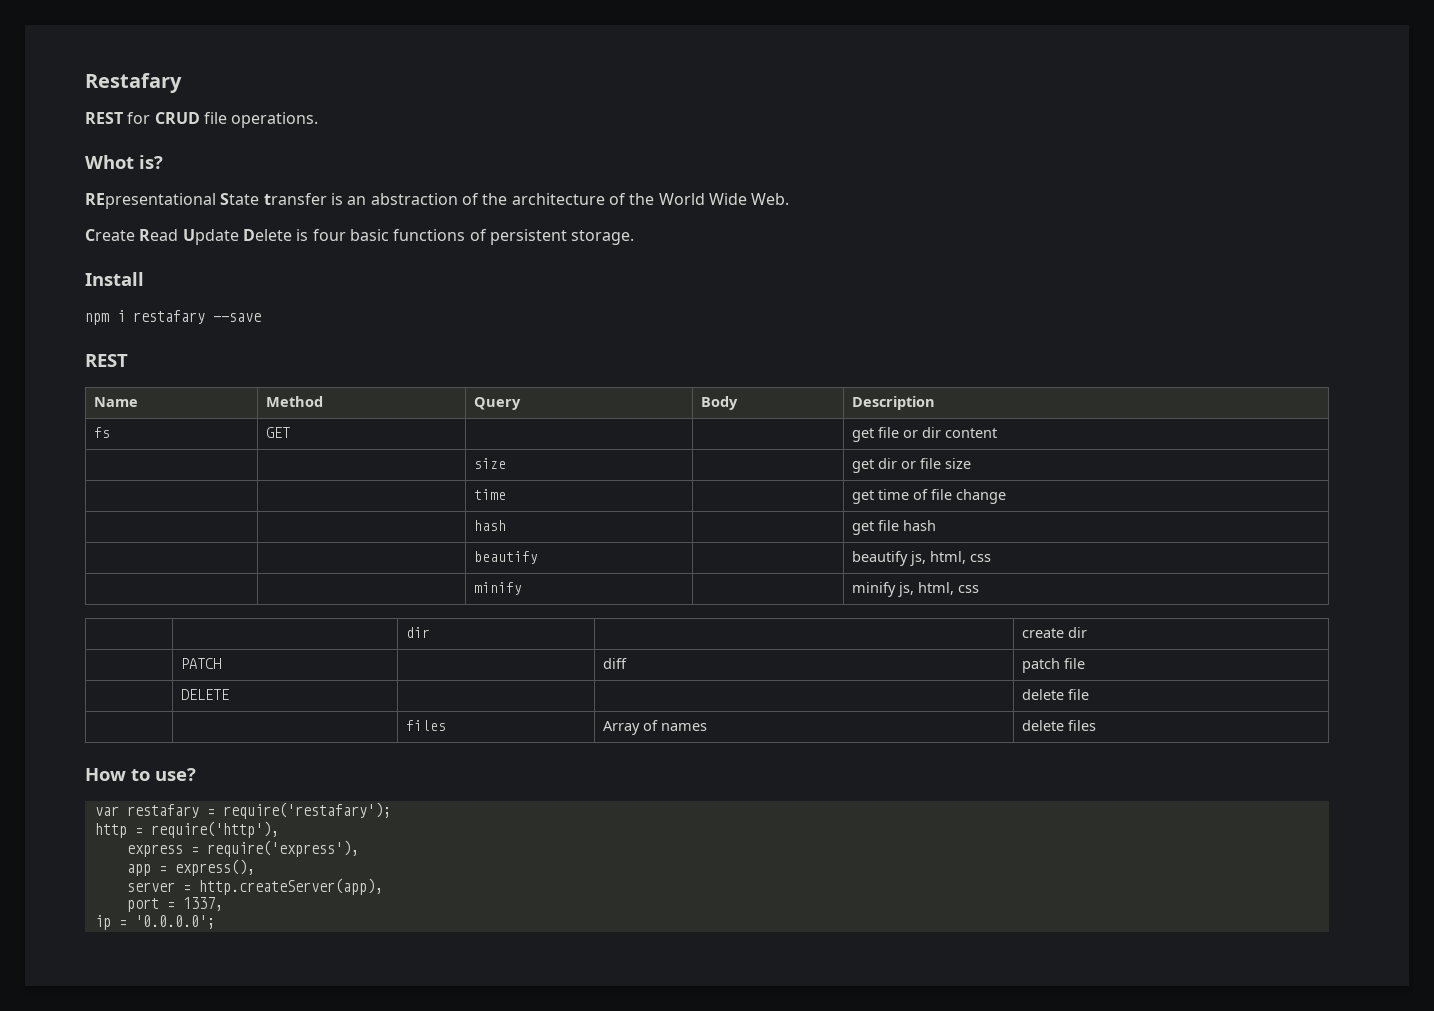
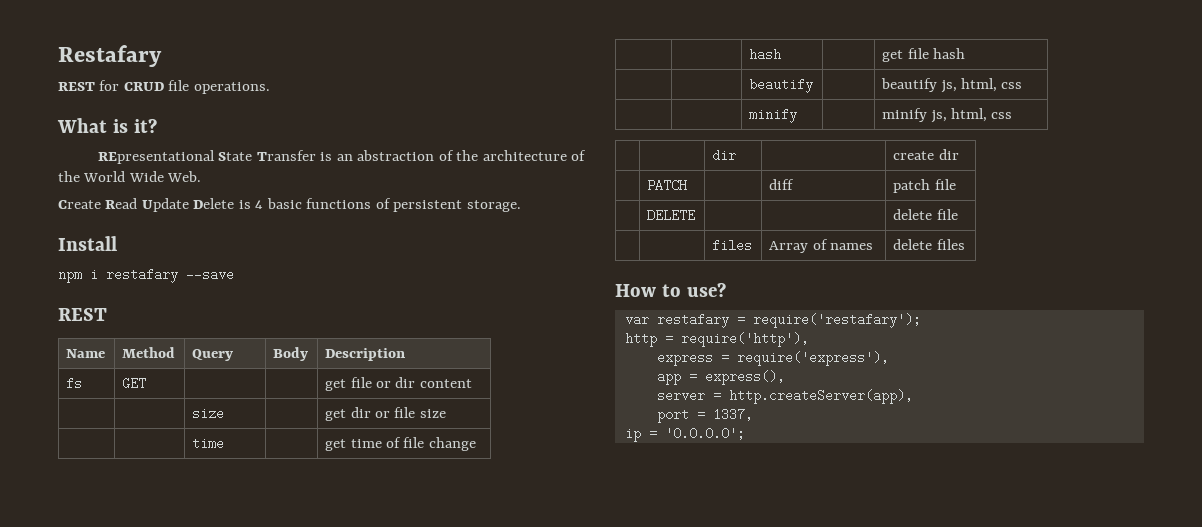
- Whot is?
+ What is it?
- REpresentational State transfer is an abstraction of the architecture of the World Wide Web.
+ REpresentational State Transfer is an abstraction of the architecture of the World Wide Web.
- Create Read Update Delete is four basic functions of persistent storage.
+ Create Read Update Delete is 4 basic functions of persistent storage.

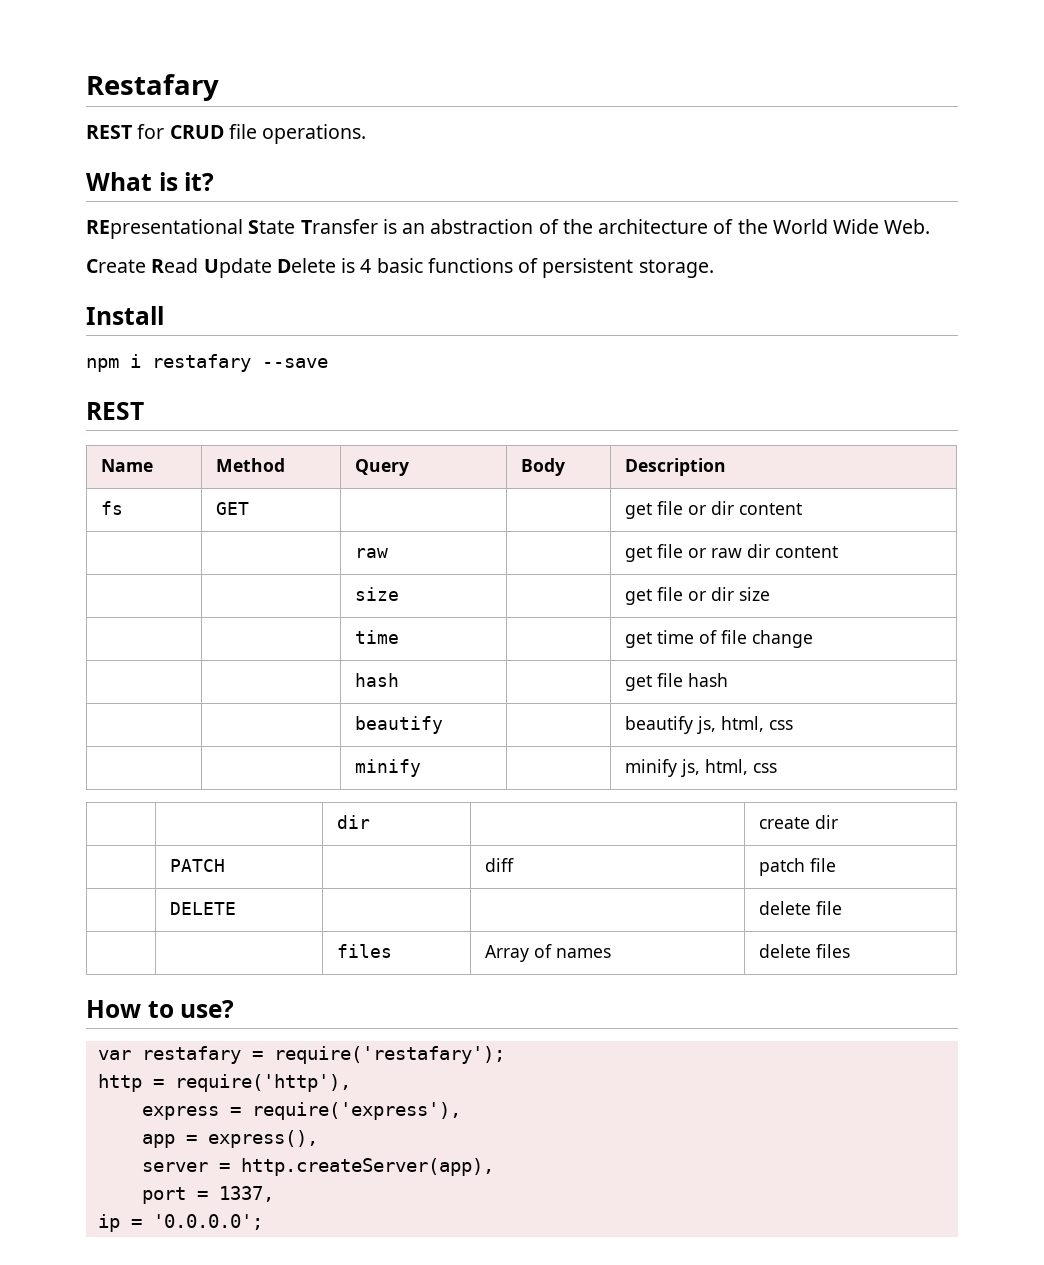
+ | | raw | | get file or raw dir content
- | | size | | get dir or file size
+ | | size | | get file or dir size

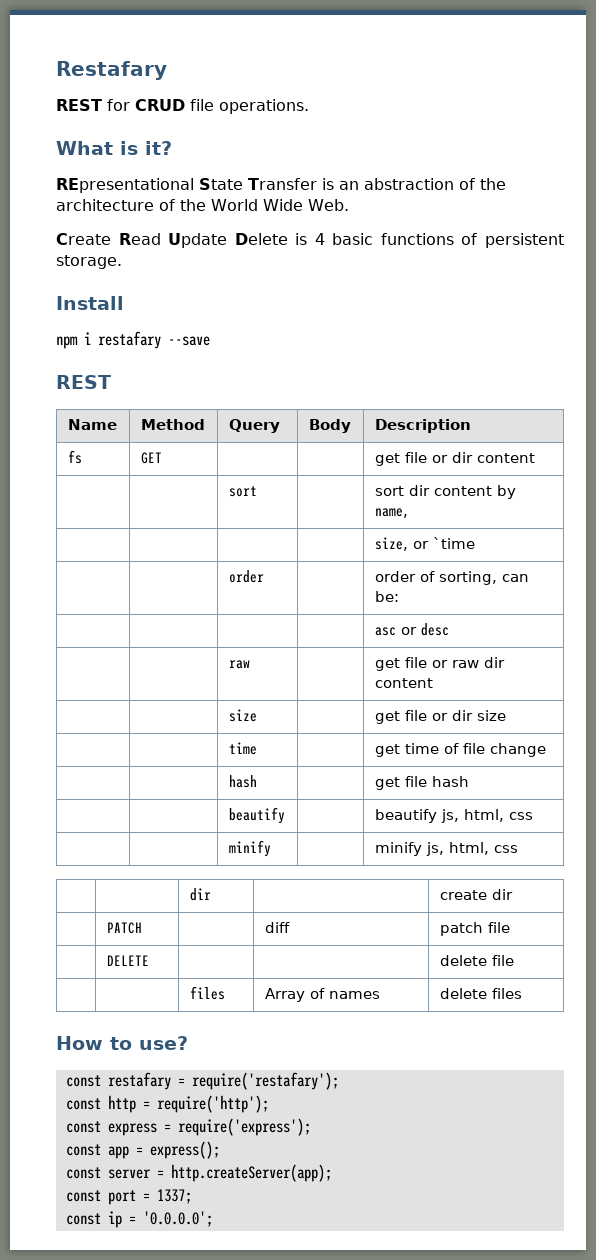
+ | | sort | | sort dir content by name,
+ | | | | size, or `time
+ | | order | | order of sorting, can be:
+ | | | | asc or desc
- var restafary = require('restafary');
+ const restafary = require('restafary');
- http = require('http'),
- express = require('express'),
- app = express(),
- server = http.createServer(app),
- port = 1337,
- ip = '0.0.0.0';
+ const http = require('http');
+ const express = require('express');
+ const app = express();
+ const server = http.createServer(app);
+ const port = 1337;
+ const ip = '0.0.0.0';

